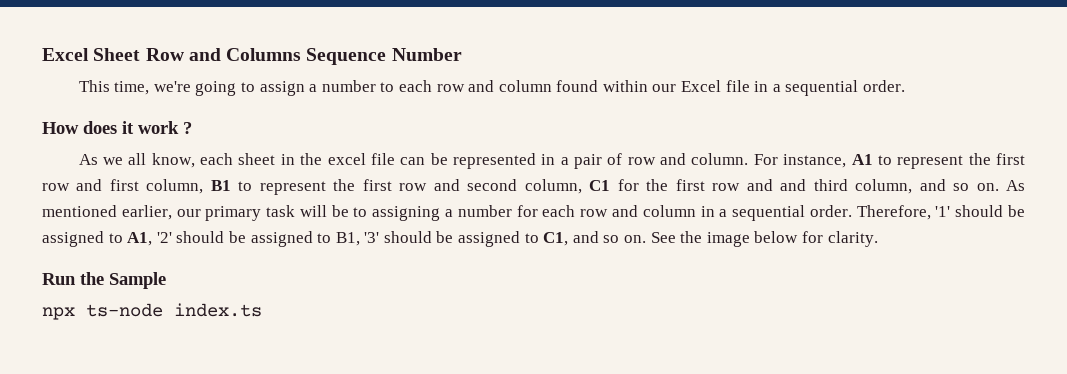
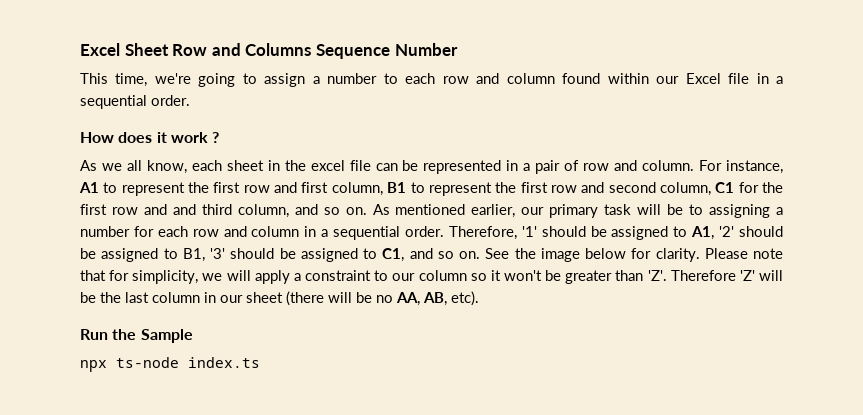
+ Please note that for simplicity, we will apply a constraint to our column so it won't be greater than 'Z'. Therefore 'Z' will be the last column in our sheet (there will be no AA, AB, etc).

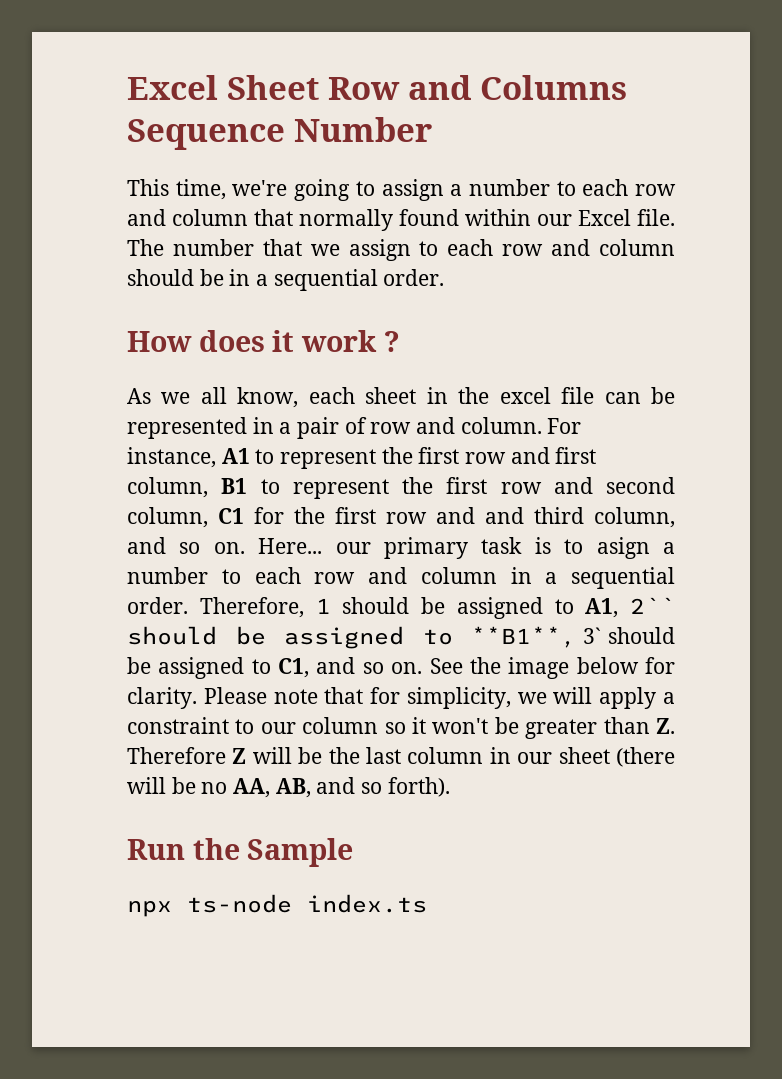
- This time, we're going to assign a number to each row and column found within our Excel file in a sequential order.
+ This time, we're going to assign a number to each row and column that normally found within our Excel file. The number that we assign to each row and column should be in a sequential order.
- As mentioned earlier, our primary task will be to assigning a number for each row and column in a sequential order.
+ Here... our primary task is to asign a number to each row and column in a sequential order.
- Therefore, '1' should be assigned to A1, '2' should be assigned to B1, '3' should be assigned to C1, and so on.
+ Therefore, 1 should be assigned to A1, 2`` should be assigned to **B1**, 3` should be assigned to C1, and so on.
- Please note that for simplicity, we will apply a constraint to our column so it won't be greater than 'Z'. Therefore 'Z' will be the last column in our sheet (there will be no AA, AB, etc).
+ Please note that for simplicity, we will apply a constraint to our column so it won't be greater than Z. Therefore Z will be the last column in our sheet (there will be no AA, AB, and so forth).

